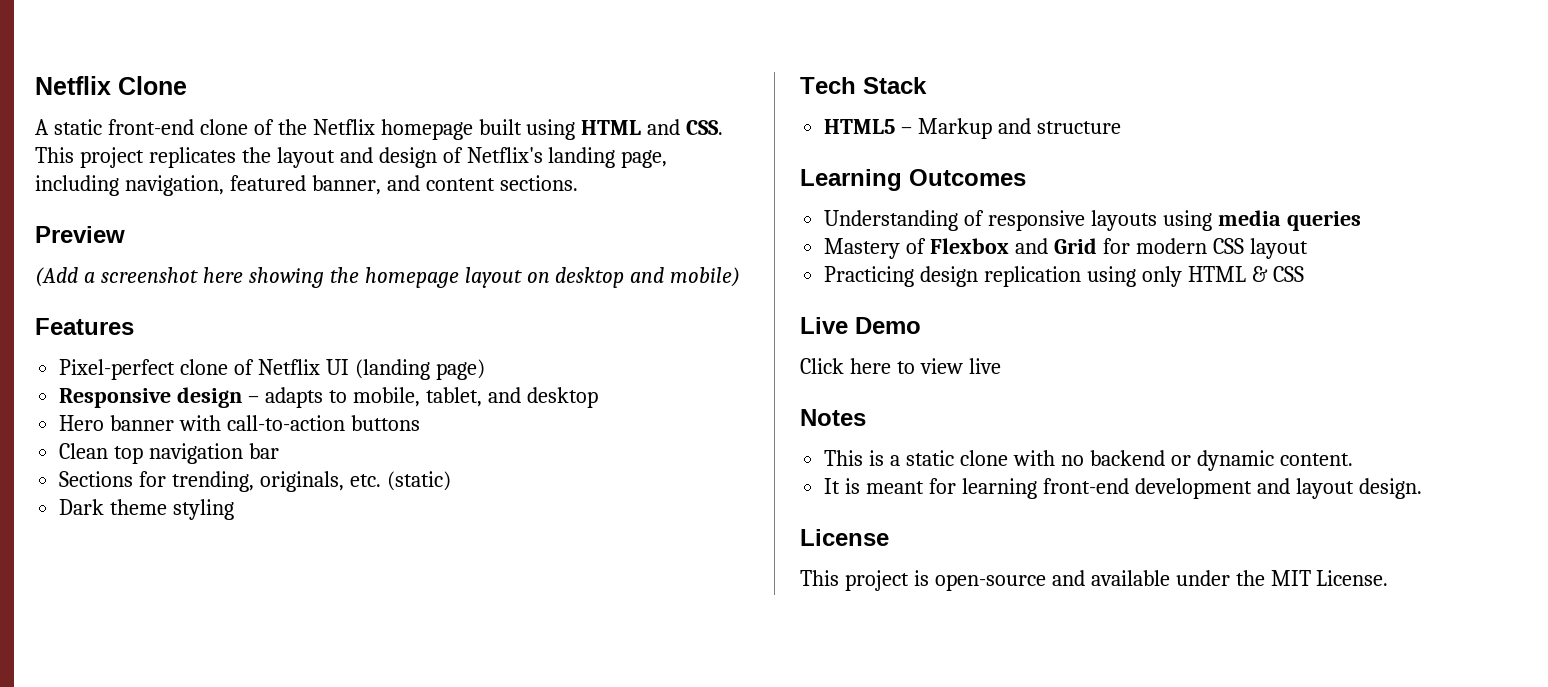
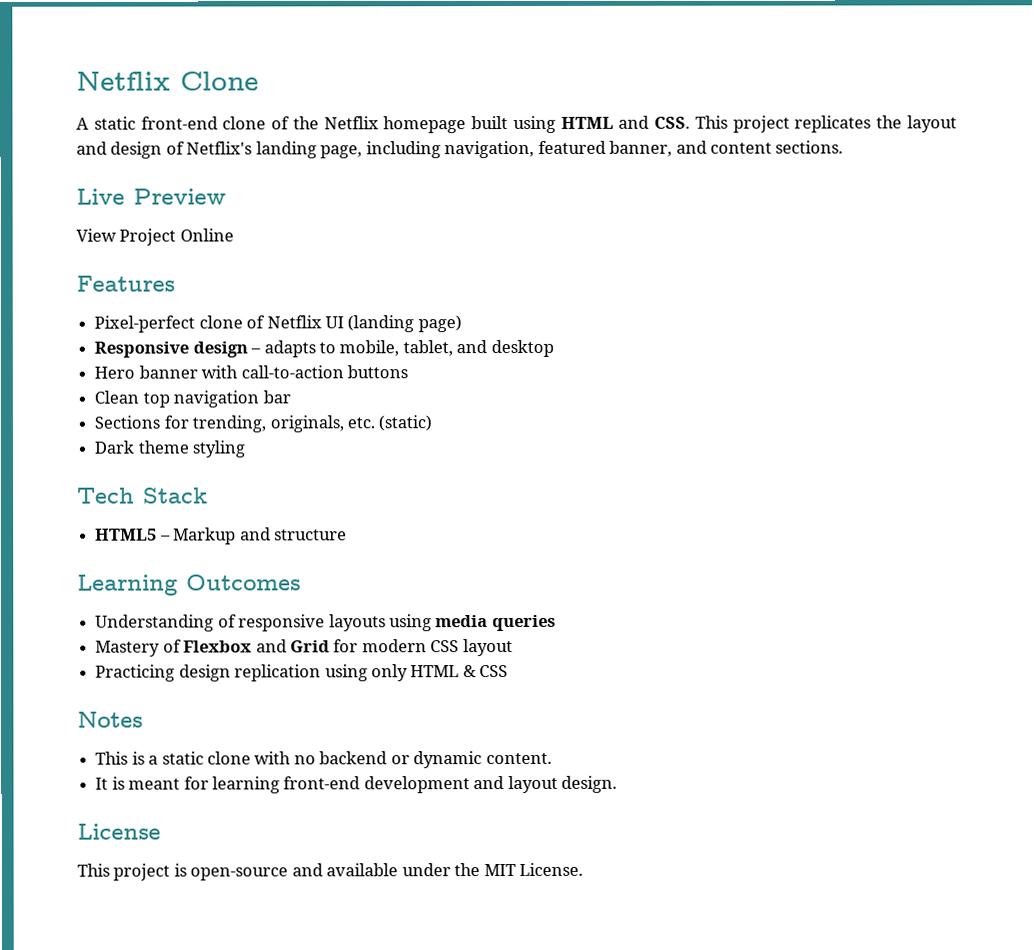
- Preview
+ Live Preview
- (Add a screenshot here showing the homepage layout on desktop and mobile)
+ View Project Online
- Live Demo
- Click here to view live

